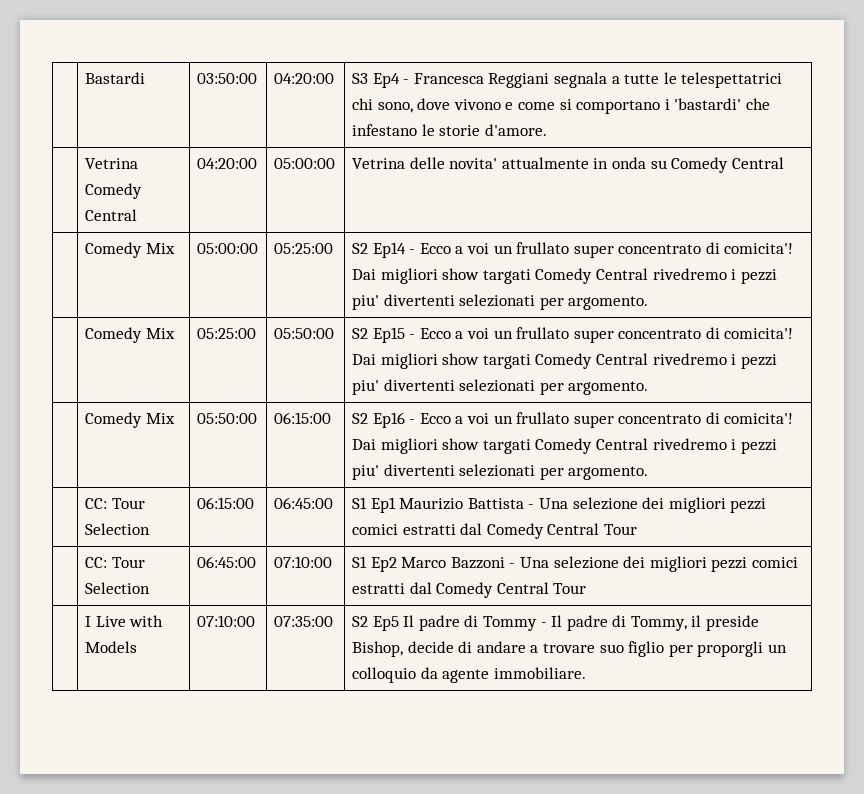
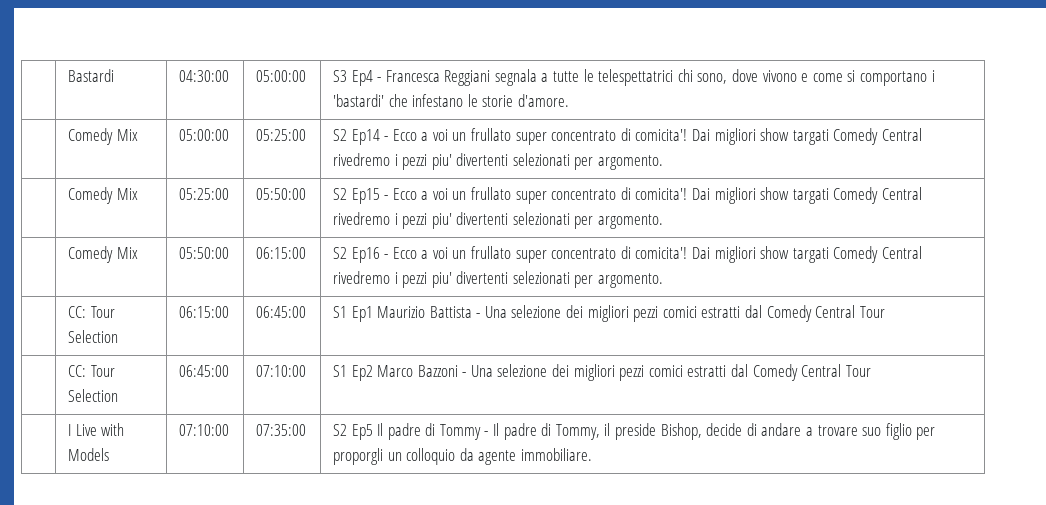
- | Bastardi | 03:50:00 | 04:20:00 | S3 Ep4 - Francesca Reggiani segnala a tutte le telespettatrici chi sono, dove vivono e come si comportano i 'bastardi' che infestano le storie d'amore.
+ | Bastardi | 04:30:00 | 05:00:00 | S3 Ep4 - Francesca Reggiani segnala a tutte le telespettatrici chi sono, dove vivono e come si comportano i 'bastardi' che infestano le storie d'amore.
- | Vetrina Comedy Central | 04:20:00 | 05:00:00 | Vetrina delle novita' attualmente in onda su Comedy Central

